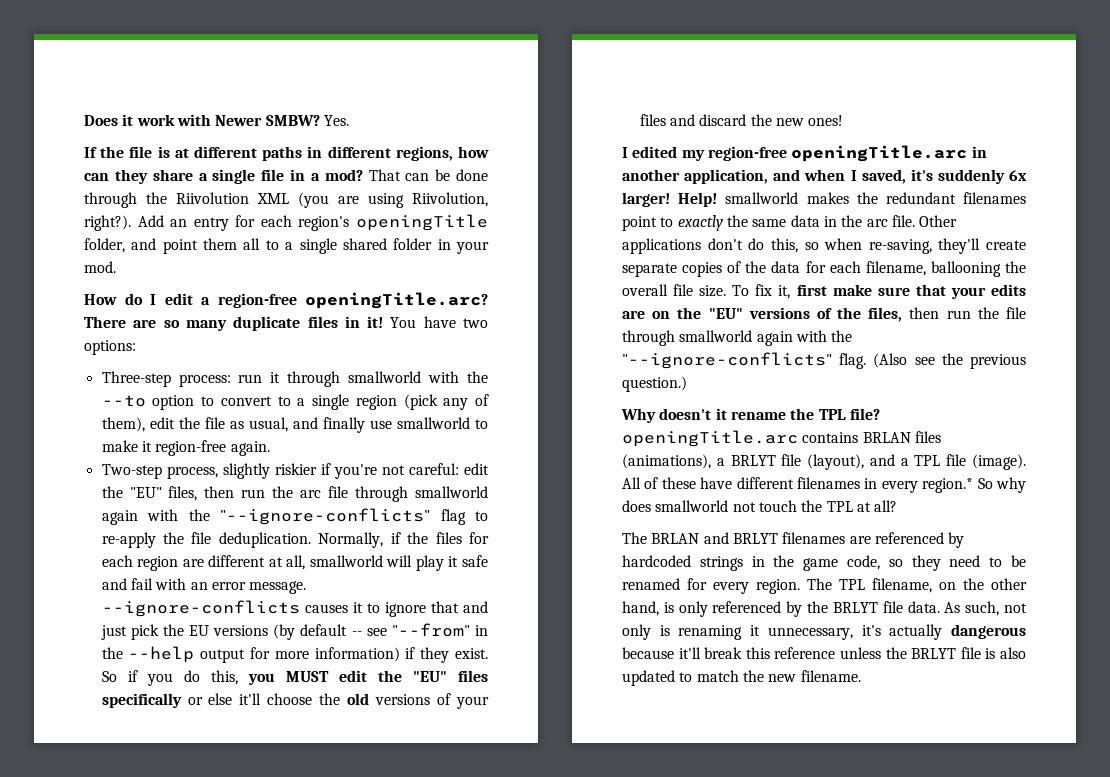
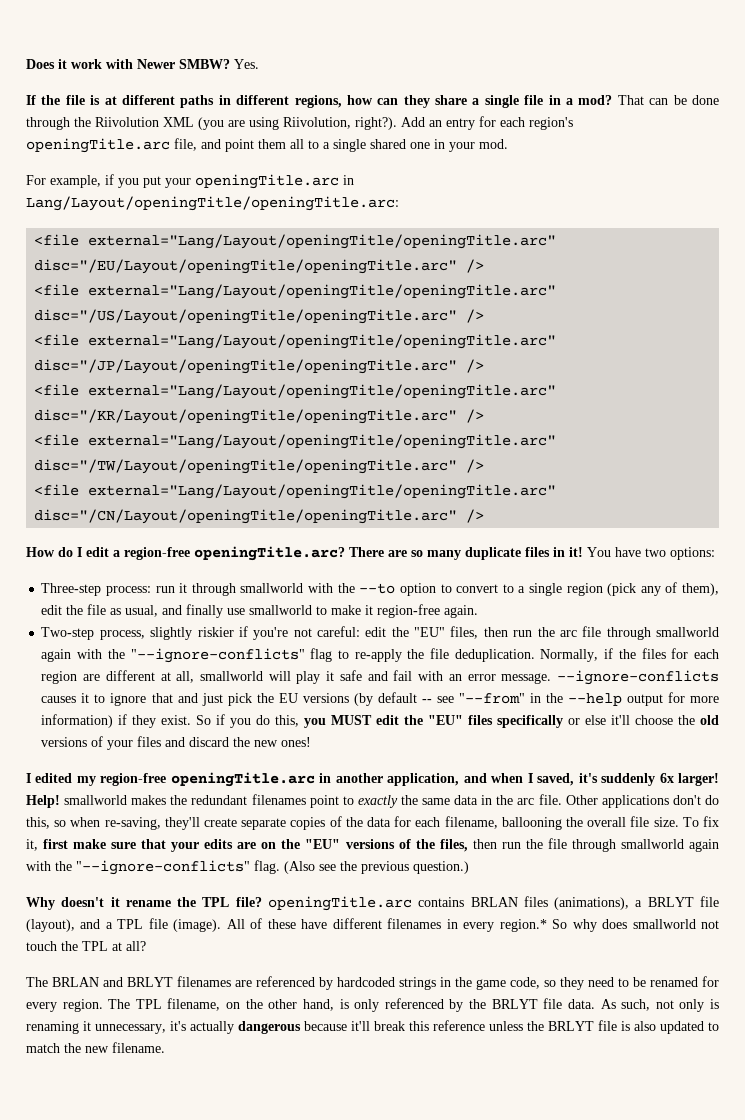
- Add an entry for each region's openingTitle folder, and point them all to a single shared folder in your mod.
+ Add an entry for each region's openingTitle.arc file, and point them all to a single shared one in your mod.
+ For example, if you put your openingTitle.arc in Lang/Layout/openingTitle/openingTitle.arc:
+ <file external="Lang/Layout/openingTitle/openingTitle.arc" disc="/EU/Layout/openingTitle/openingTitle.arc" />
+ <file external="Lang/Layout/openingTitle/openingTitle.arc" disc="/US/Layout/openingTitle/openingTitle.arc" />
+ <file external="Lang/Layout/openingTitle/openingTitle.arc" disc="/JP/Layout/openingTitle/openingTitle.arc" />
+ <file external="Lang/Layout/openingTitle/openingTitle.arc" disc="/KR/Layout/openingTitle/openingTitle.arc" />
+ <file external="Lang/Layout/openingTitle/openingTitle.arc" disc="/TW/Layout/openingTitle/openingTitle.arc" />
+ <file external="Lang/Layout/openingTitle/openingTitle.arc" disc="/CN/Layout/openingTitle/openingTitle.arc" />

